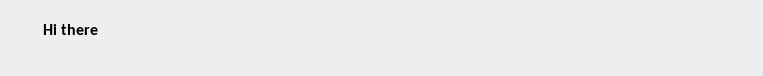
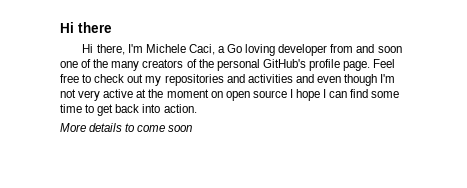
+ Hi there, I'm Michele Caci, a Go loving developer from and soon one of the many creators of the personal GitHub's profile page. Feel free to check out my repositories and activities and even though I'm not very active at the moment on open source I hope I can find some time to get back into action.
+ More details to come soon

